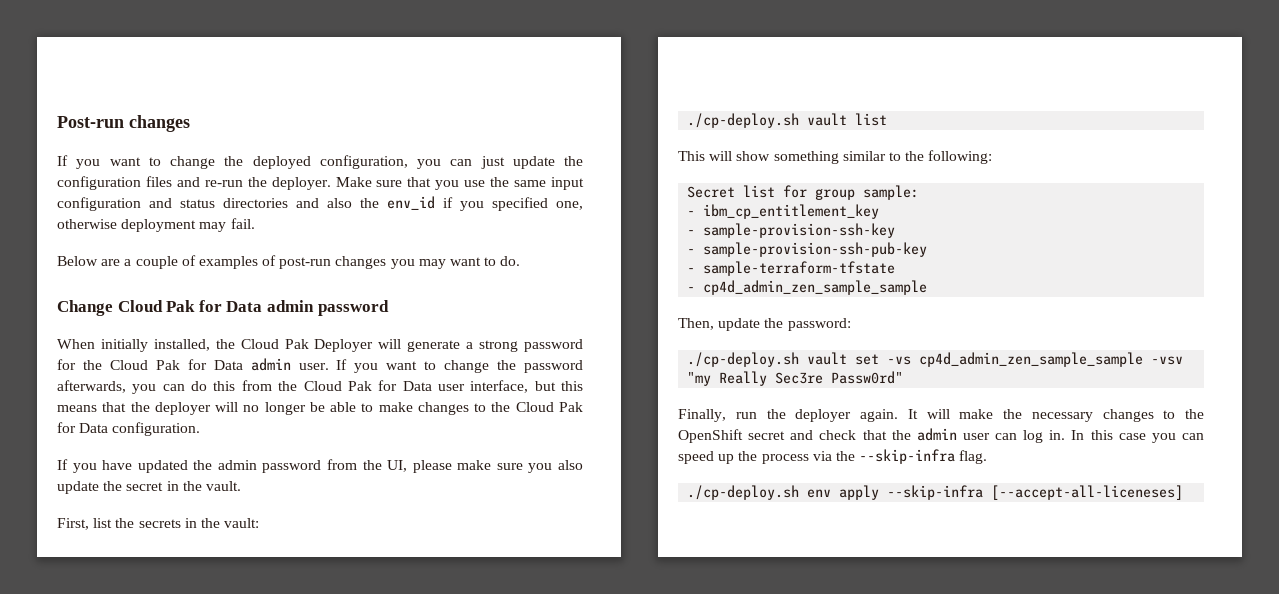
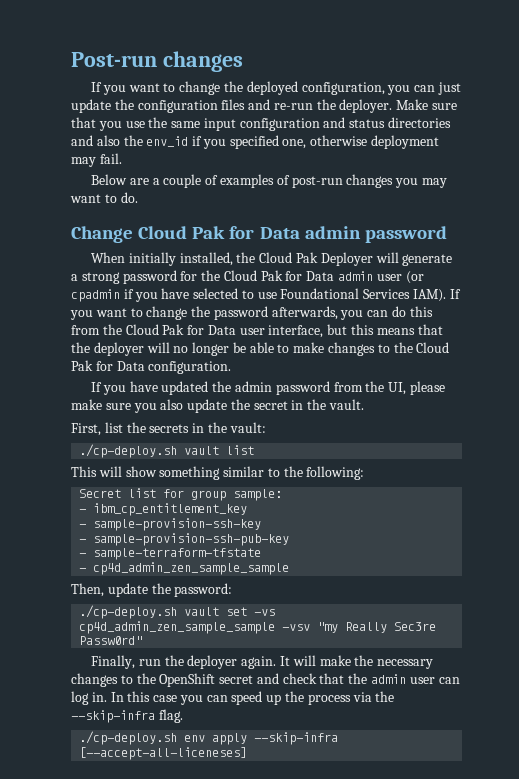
- When initially installed, the Cloud Pak Deployer will generate a strong password for the Cloud Pak for Data admin user.
+ When initially installed, the Cloud Pak Deployer will generate a strong password for the Cloud Pak for Data admin user (or cpadmin if you have selected to use Foundational Services IAM).

